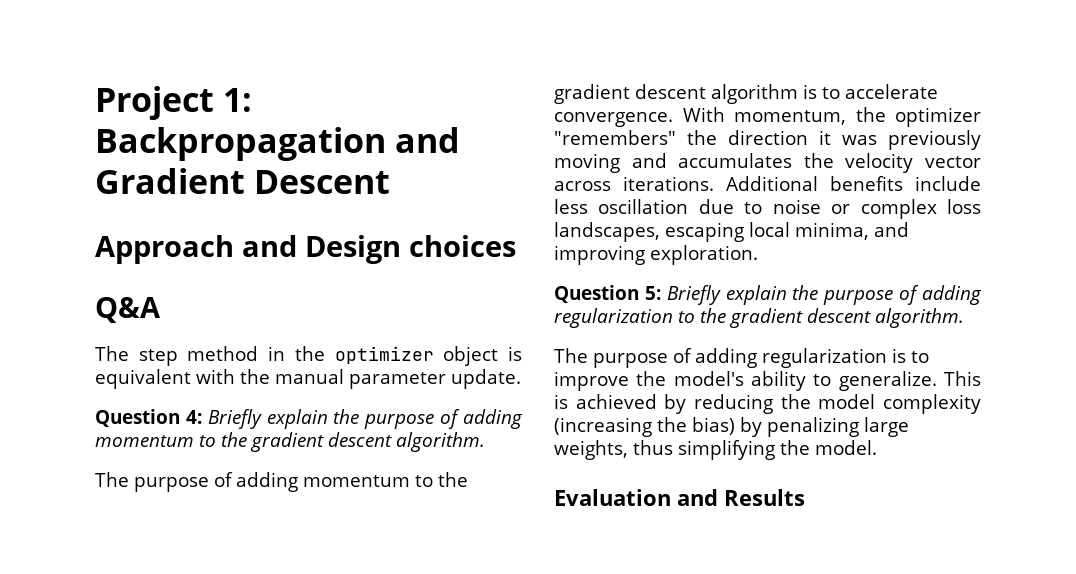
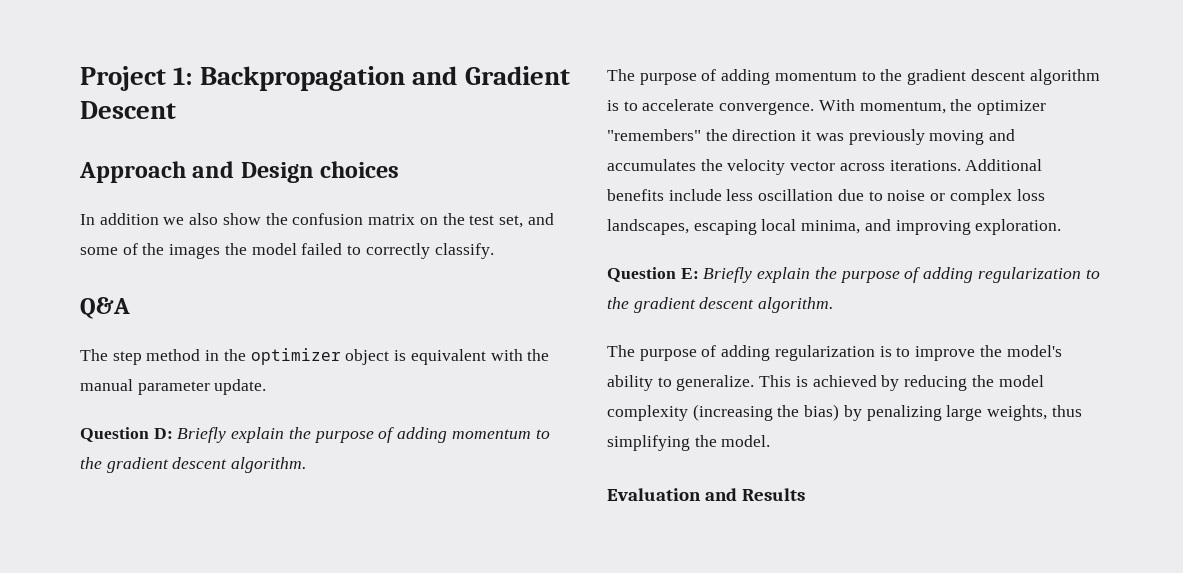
+ In addition we also show the confusion matrix on the test set, and some of the images the model failed to correctly classify.
- Question 4: Briefly explain the purpose of adding momentum to the gradient descent algorithm.
+ Question D: Briefly explain the purpose of adding momentum to the gradient descent algorithm.
- Question 5: Briefly explain the purpose of adding regularization to the gradient descent algorithm.
+ Question E: Briefly explain the purpose of adding regularization to the gradient descent algorithm.

